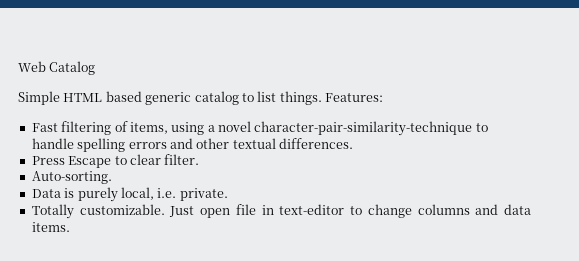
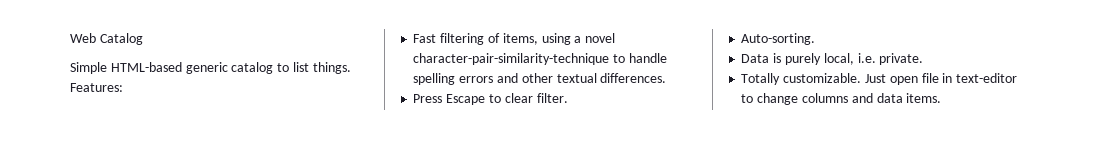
- Simple HTML based generic catalog to list things.
+ Simple HTML-based generic catalog to list things.

